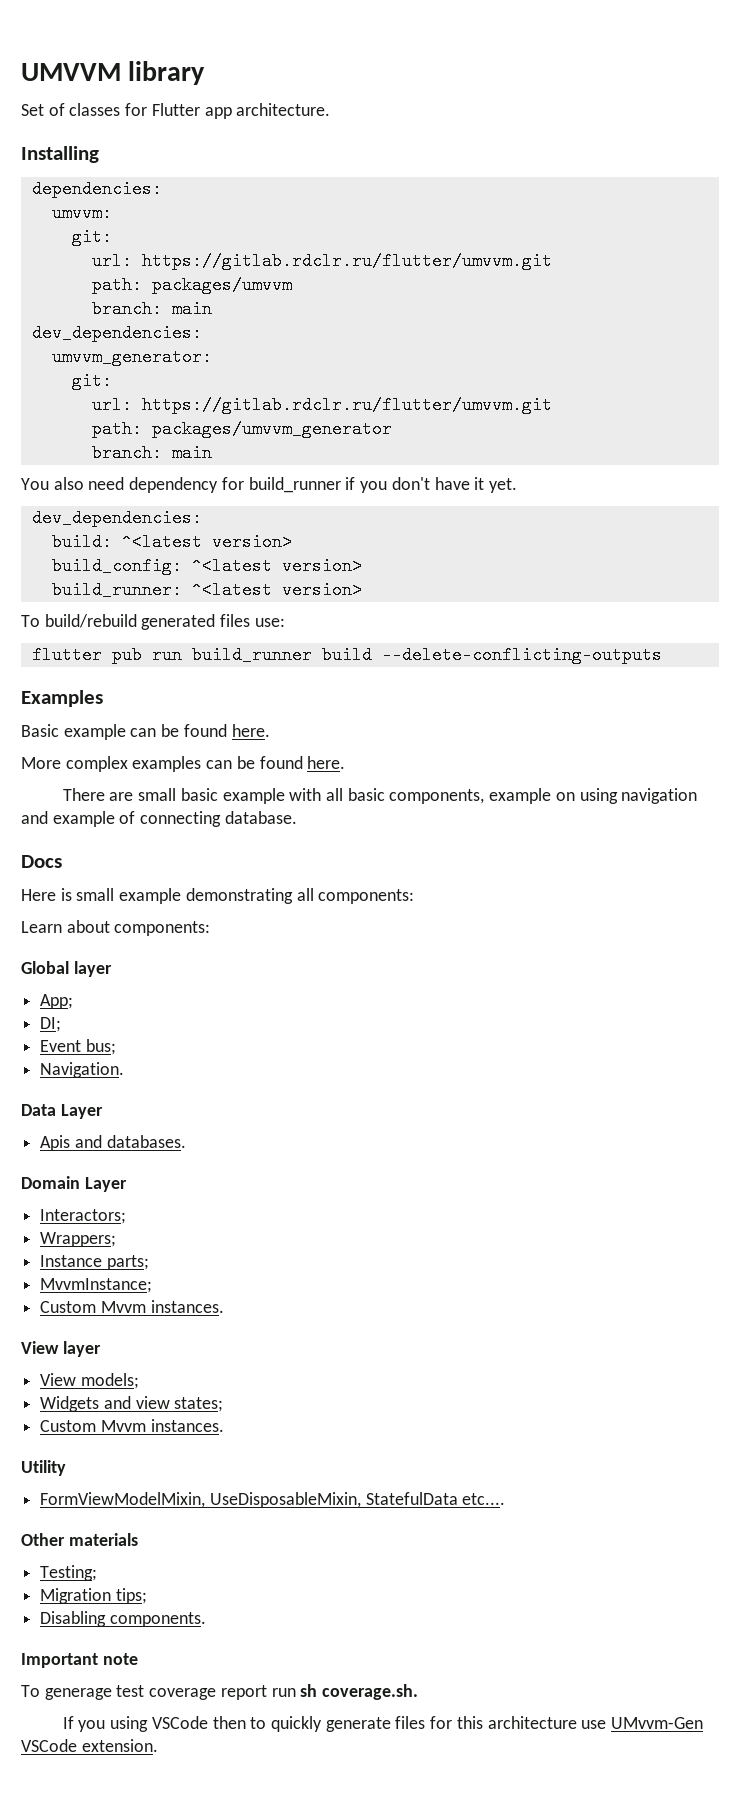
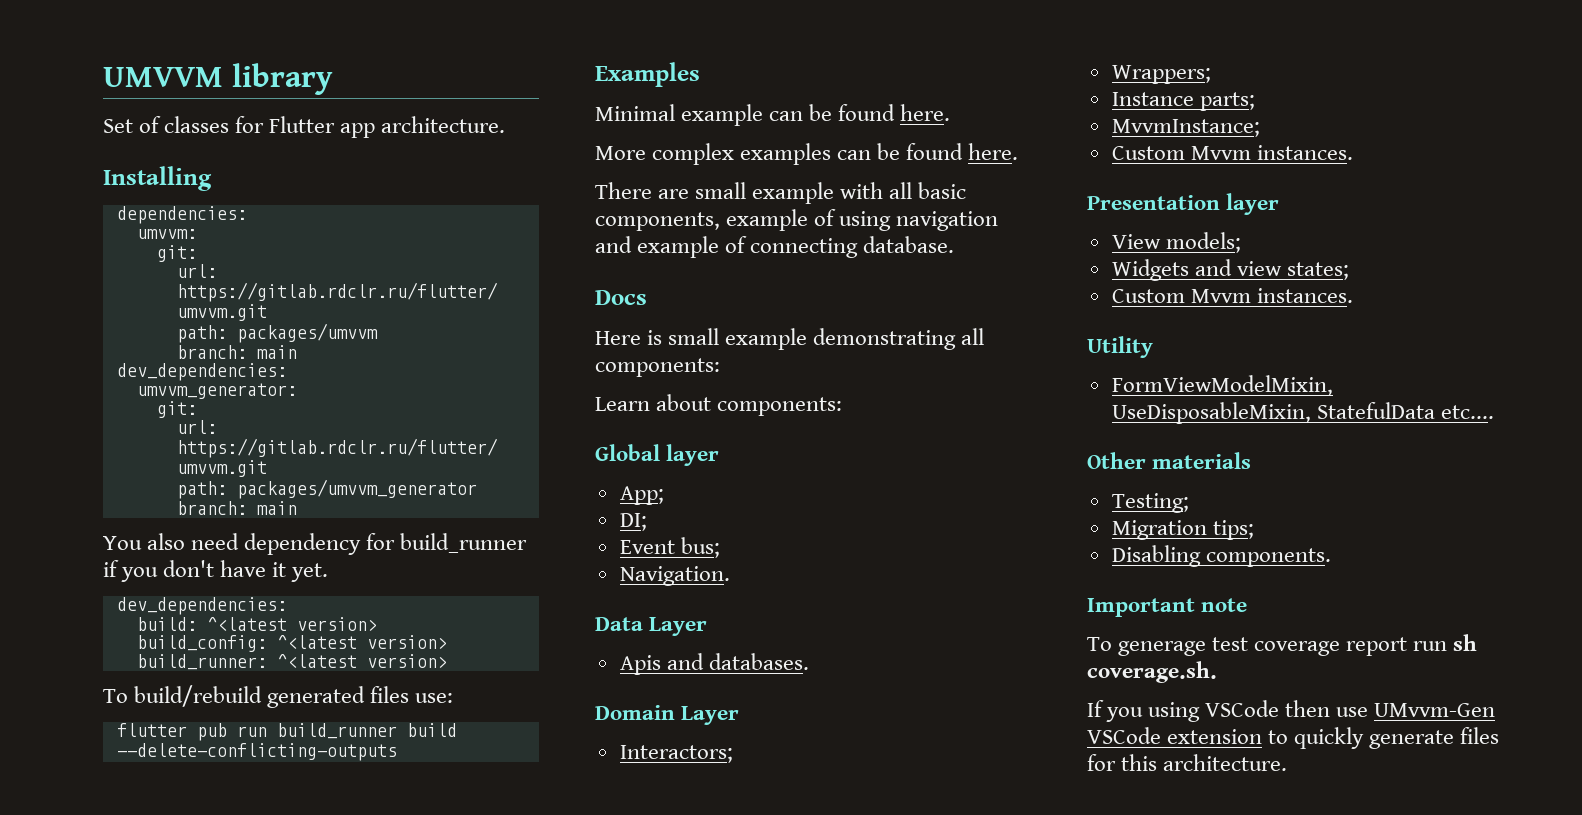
- Basic example can be found here.
+ Minimal example can be found here.
- There are small basic example with all basic components, example on using navigation and example of connecting database.
+ There are small example with all basic components, example of using navigation and example of connecting database.
- View layer
+ Presentation layer
- If you using VSCode then to quickly generate files for this architecture use UMvvm-Gen VSCode extension.
+ If you using VSCode then use UMvvm-Gen VSCode extension to quickly generate files for this architecture.

